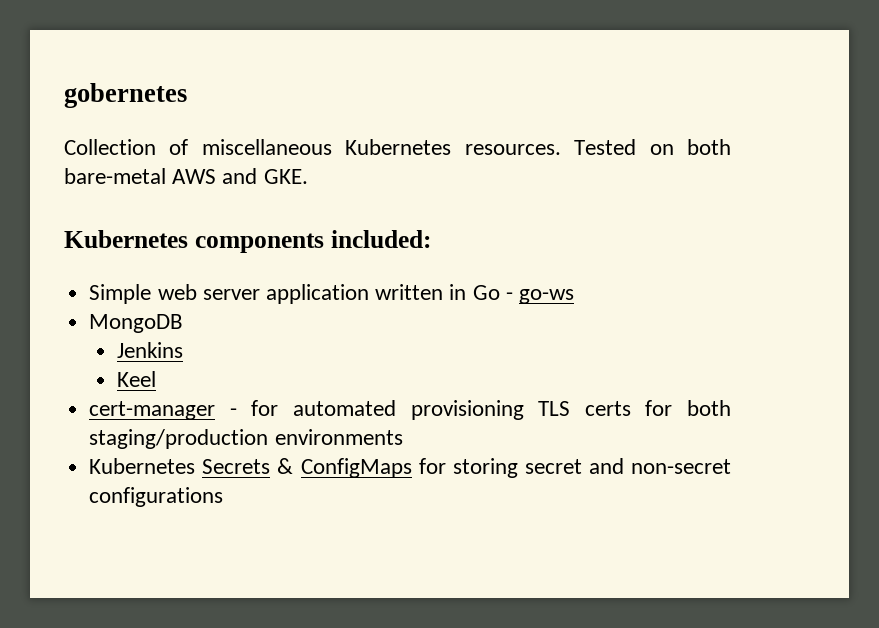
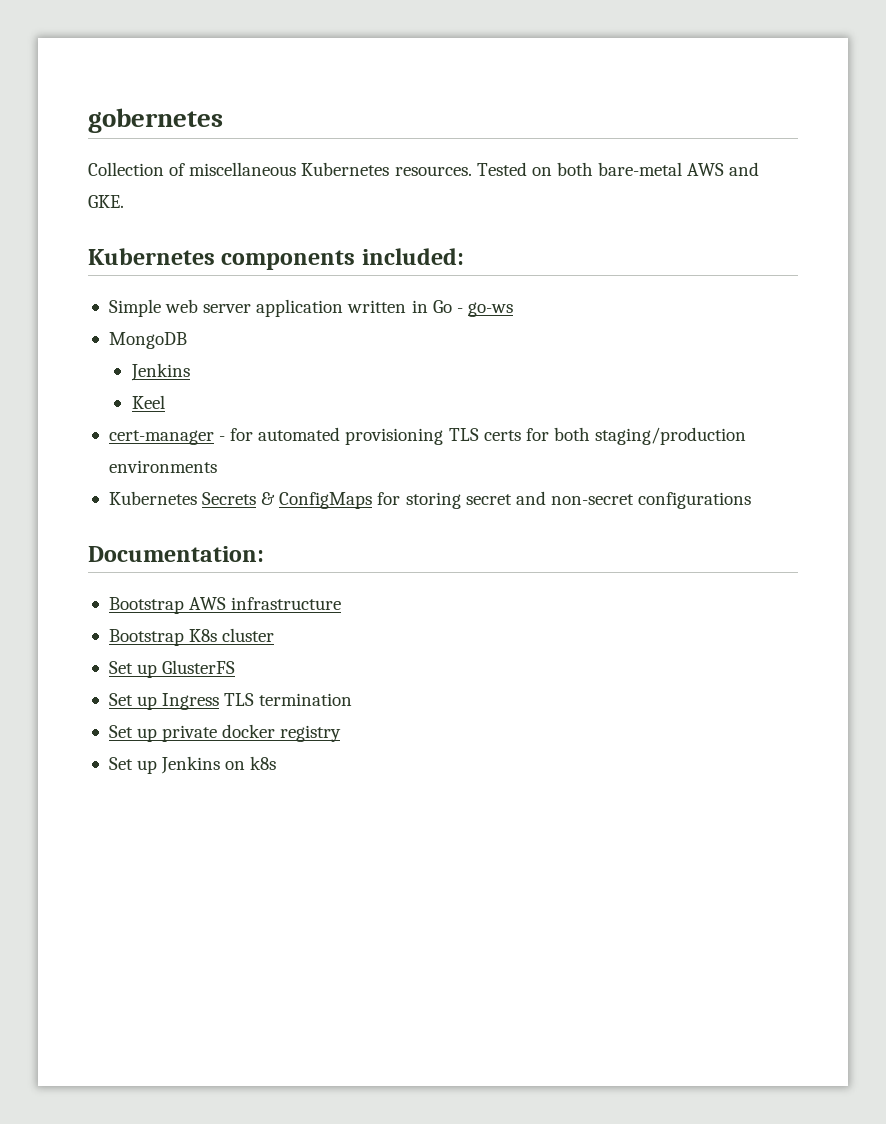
+ Documentation:
+ Bootstrap AWS infrastructure
+ Bootstrap K8s cluster
+ Set up GlusterFS
+ Set up Ingress TLS termination
+ Set up private docker registry
+ Set up Jenkins on k8s

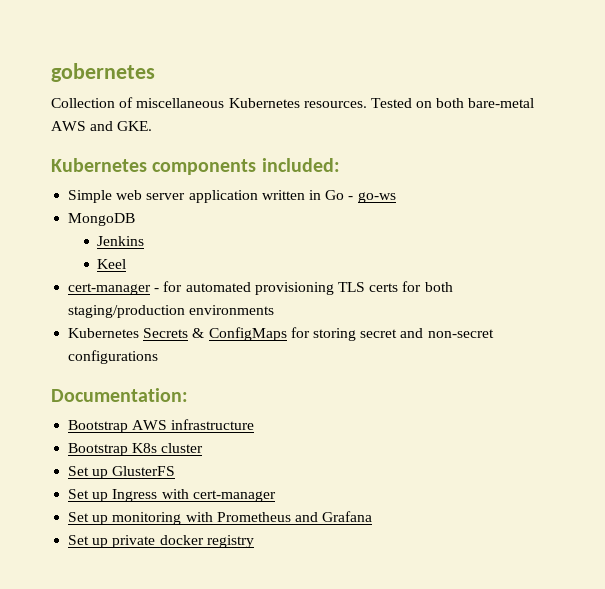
- Set up Ingress TLS termination
+ Set up Ingress with cert-manager
+ Set up monitoring with Prometheus and Grafana
- Set up Jenkins on k8s

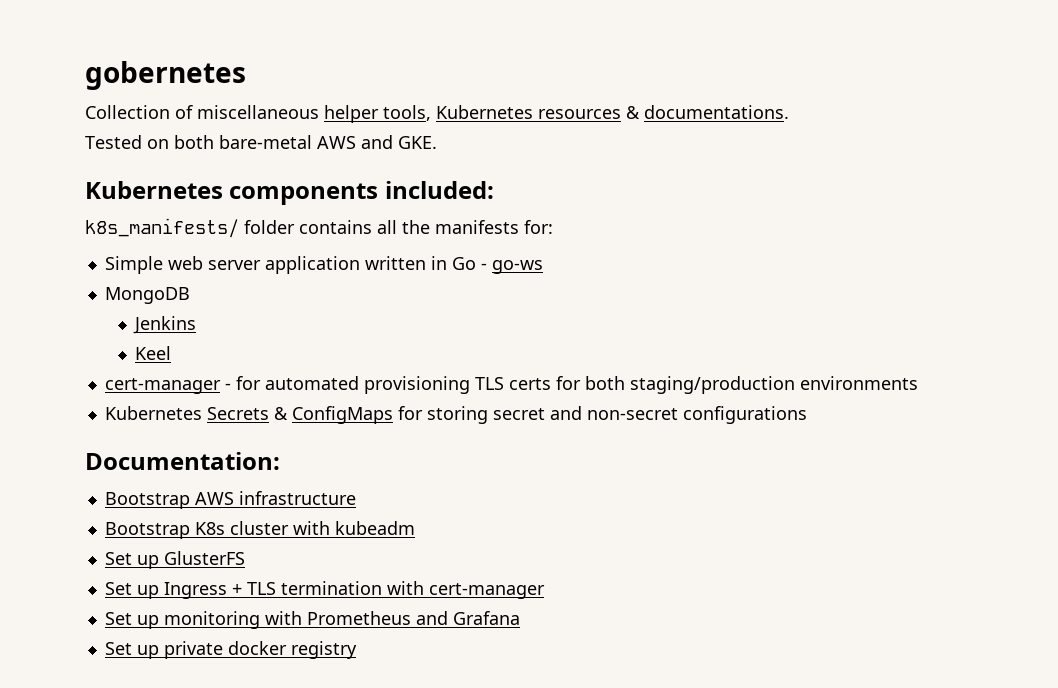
- Collection of miscellaneous Kubernetes resources. Tested on both bare-metal AWS and GKE.
+ Collection of miscellaneous helper tools, Kubernetes resources & documentations.
+ Tested on both bare-metal AWS and GKE.
+ k8s_manifests/ folder contains all the manifests for:
- Bootstrap K8s cluster
+ Bootstrap K8s cluster with kubeadm
- Set up Ingress with cert-manager
+ Set up Ingress + TLS termination with cert-manager

